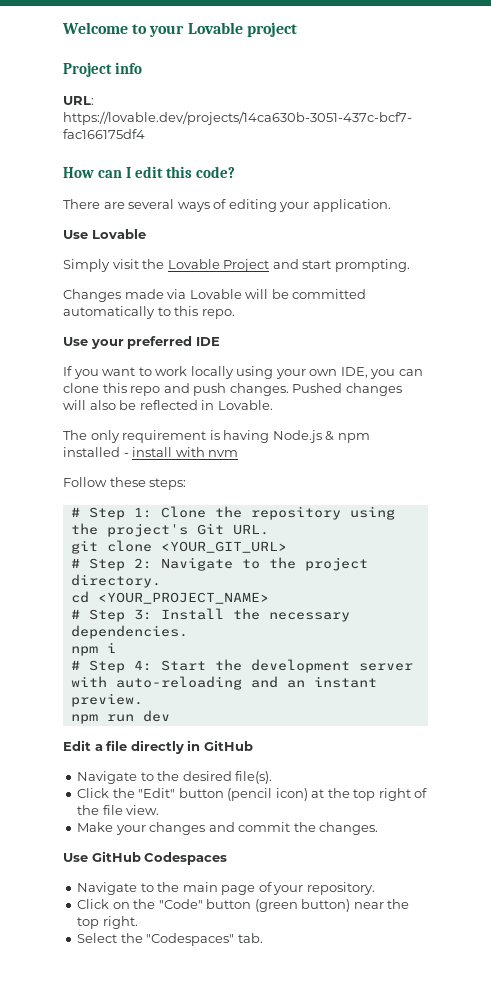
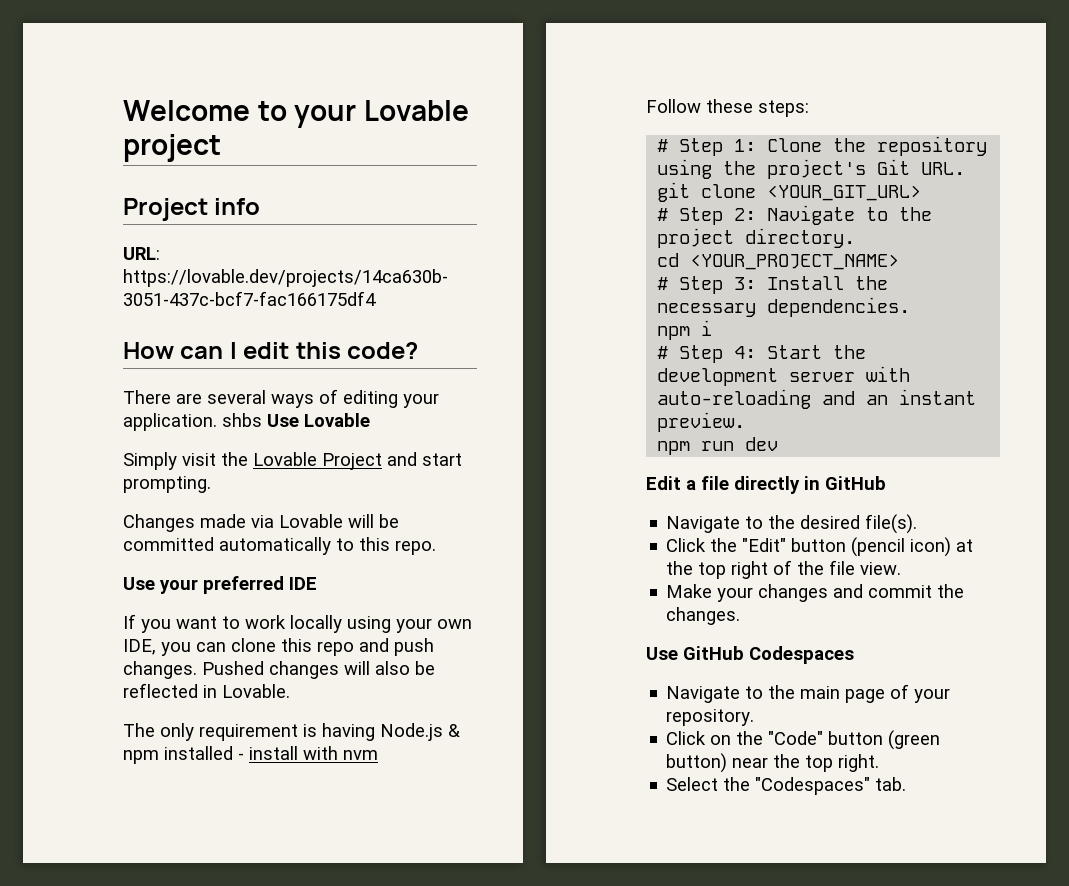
- There are several ways of editing your application.
- Use Lovable
+ There are several ways of editing your application. shbs Use Lovable

